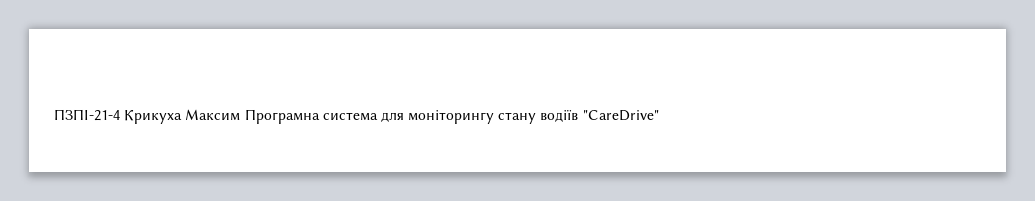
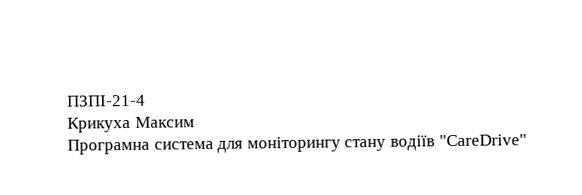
- ПЗПІ-21-4 Крикуха Максим Програмна система для моніторингу стану водіїв "CareDrive"
+ ПЗПІ-21-4
+ Крикуха Максим
+ Програмна система для моніторингу стану водіїв "CareDrive"

